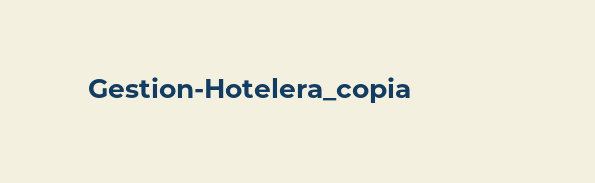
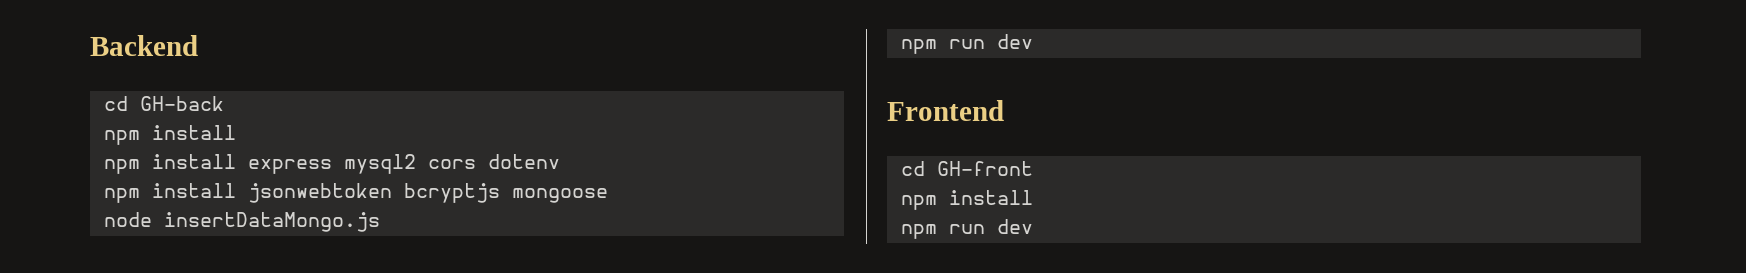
- Gestion-Hotelera_copia
+ Backend
+ cd GH-back
+ npm install
+ npm install express mysql2 cors dotenv
+ npm install jsonwebtoken bcryptjs mongoose
+ node insertDataMongo.js
+ npm run dev
+ Frontend
+ cd GH-front
+ npm install
+ npm run dev

